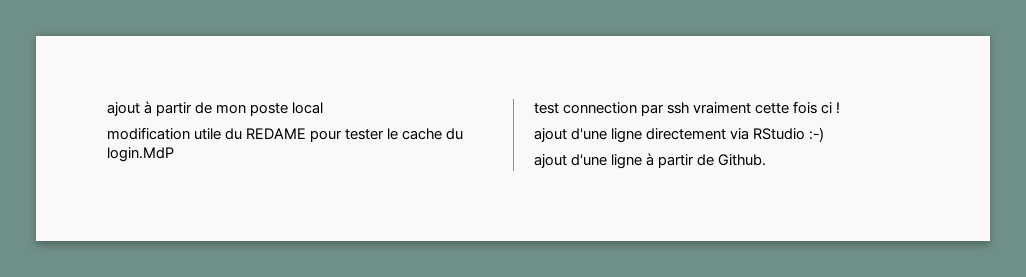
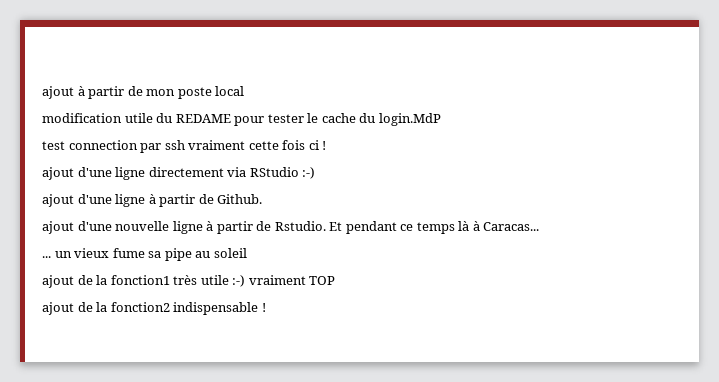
+ ajout d'une nouvelle ligne à partir de Rstudio. Et pendant ce temps là à Caracas...
+ ... un vieux fume sa pipe au soleil
+ ajout de la fonction1 très utile :-) vraiment TOP
+ ajout de la fonction2 indispensable !

